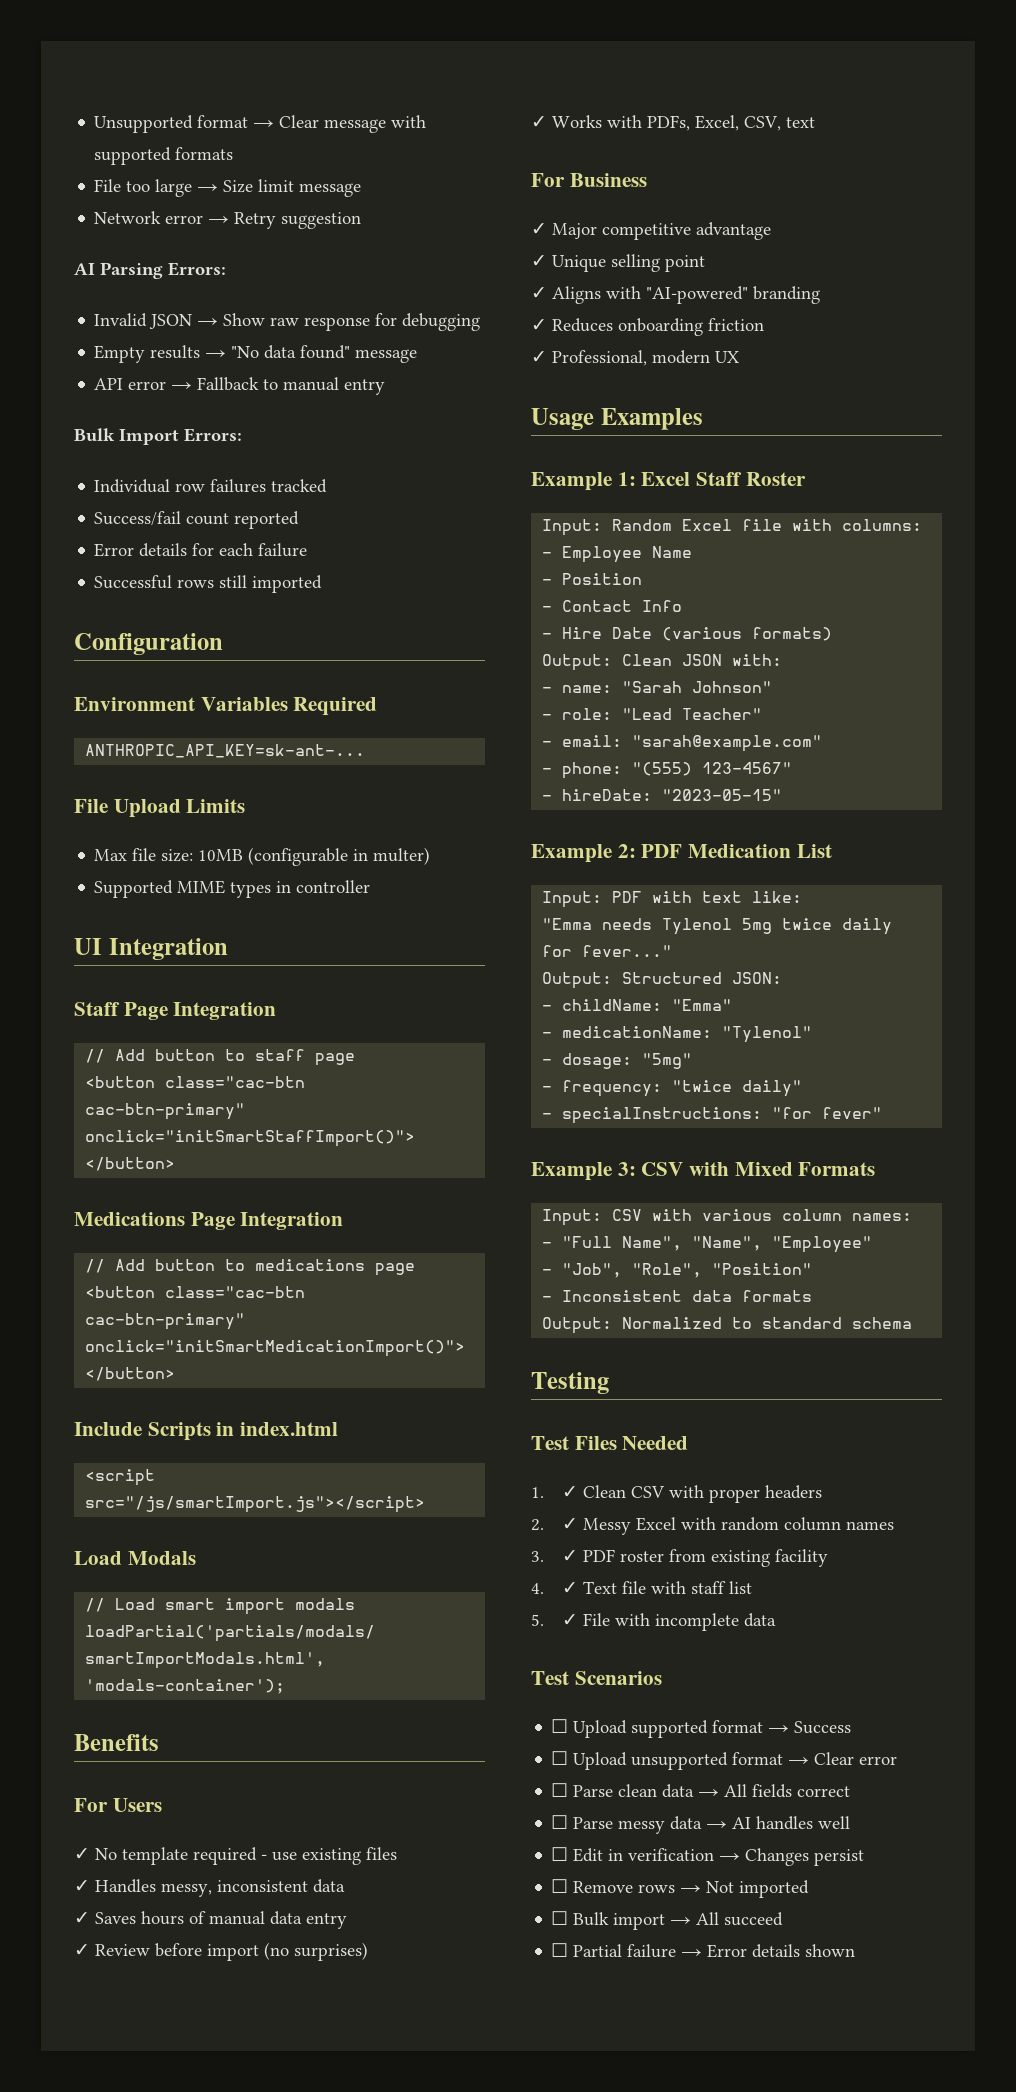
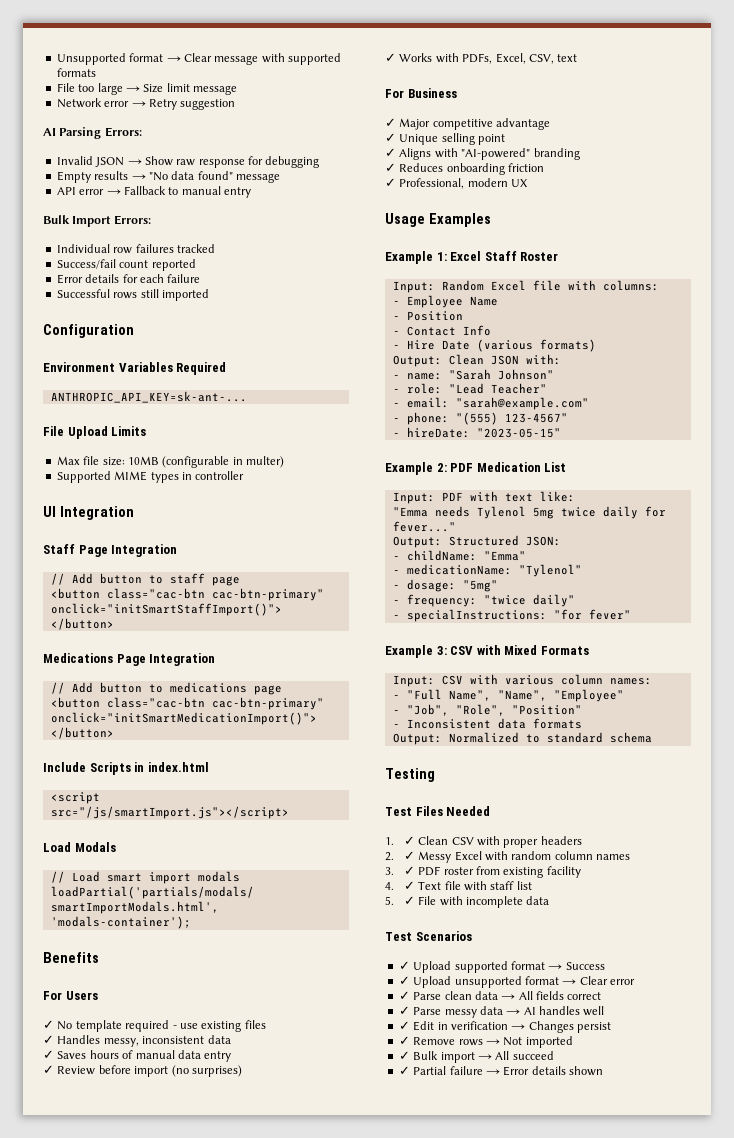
- ☐ Upload supported format → Success
+ ✓ Upload supported format → Success
- ☐ Upload unsupported format → Clear error
+ ✓ Upload unsupported format → Clear error
- ☐ Parse clean data → All fields correct
+ ✓ Parse clean data → All fields correct
- ☐ Parse messy data → AI handles well
+ ✓ Parse messy data → AI handles well
- ☐ Edit in verification → Changes persist
+ ✓ Edit in verification → Changes persist
- ☐ Remove rows → Not imported
+ ✓ Remove rows → Not imported
- ☐ Bulk import → All succeed
+ ✓ Bulk import → All succeed
- ☐ Partial failure → Error details shown
+ ✓ Partial failure → Error details shown

